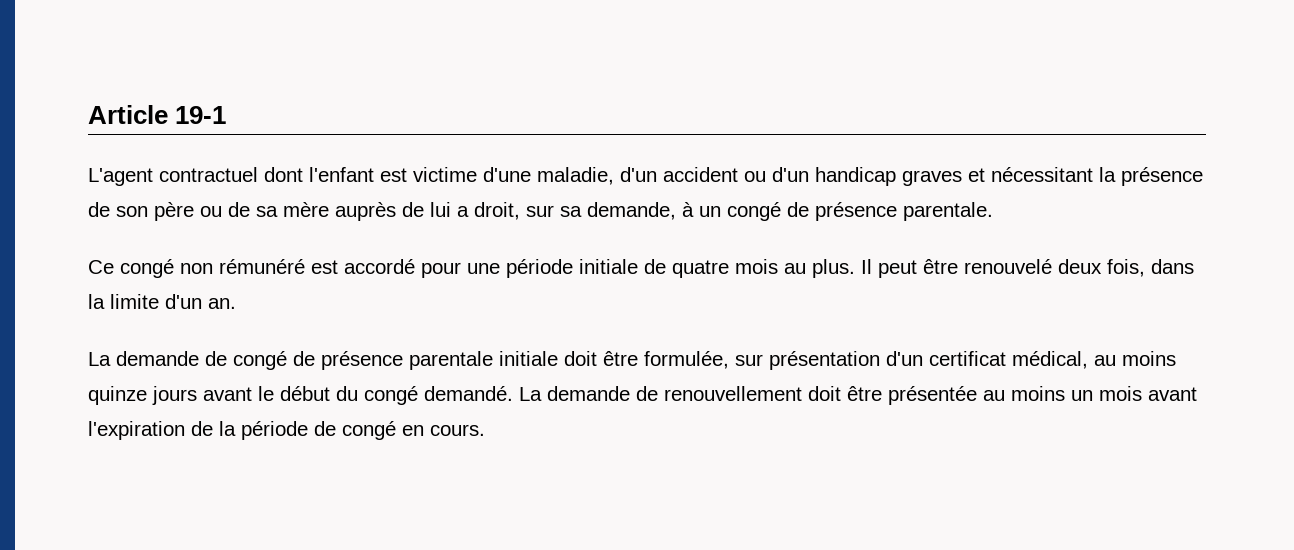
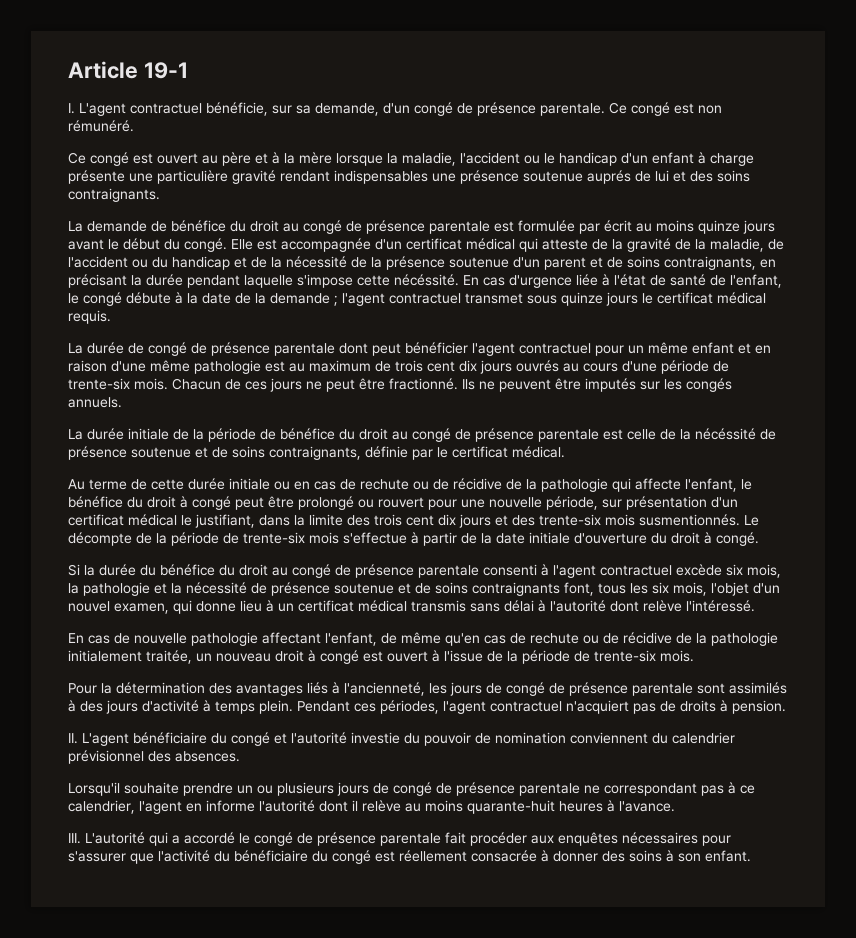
- L'agent contractuel dont l'enfant est victime d'une maladie, d'un accident ou d'un handicap graves et nécessitant la présence de son père ou de sa mère auprès de lui a droit, sur sa demande, à un congé de présence parentale.
- Ce congé non rémunéré est accordé pour une période initiale de quatre mois au plus. Il peut être renouvelé deux fois, dans la limite d'un an.
- La demande de congé de présence parentale initiale doit être formulée, sur présentation d'un certificat médical, au moins quinze jours avant le début du congé demandé. La demande de renouvellement doit être présentée au moins un mois avant l'expiration de la période de congé en cours.
+ I. L'agent contractuel bénéficie, sur sa demande, d'un congé de présence parentale. Ce congé est non rémunéré.
+ Ce congé est ouvert au père et à la mère lorsque la maladie, l'accident ou le handicap d'un enfant à charge présente une particulière gravité rendant indispensables une présence soutenue auprés de lui et des soins contraignants.
+ La demande de bénéfice du droit au congé de présence parentale est formulée par écrit au moins quinze jours avant le début du congé. Elle est accompagnée d'un certificat médical qui atteste de la gravité de la maladie, de l'accident ou du handicap et de la nécessité de la présence soutenue d'un parent et de soins contraignants, en précisant la durée pendant laquelle s'impose cette nécéssité. En cas d'urgence liée à l'état de santé de l'enfant, le congé débute à la date de la demande ; l'agent contractuel transmet sous quinze jours le certificat médical requis.
+ La durée de congé de présence parentale dont peut bénéficier l'agent contractuel pour un même enfant et en raison d'une même pathologie est au maximum de trois cent dix jours ouvrés au cours d'une période de trente-six mois. Chacun de ces jours ne peut être fractionné. Ils ne peuvent être imputés sur les congés annuels.
+ La durée initiale de la période de bénéfice du droit au congé de présence parentale est celle de la nécéssité de présence soutenue et de soins contraignants, définie par le certificat médical.
+ Au terme de cette durée initiale ou en cas de rechute ou de récidive de la pathologie qui affecte l'enfant, le bénéfice du droit à congé peut être prolongé ou rouvert pour une nouvelle période, sur présentation d'un certificat médical le justifiant, dans la limite des trois cent dix jours et des trente-six mois susmentionnés. Le décompte de la période de trente-six mois s'effectue à partir de la date initiale d'ouverture du droit à congé.
+ Si la durée du bénéfice du droit au congé de présence parentale consenti à l'agent contractuel excède six mois, la pathologie et la nécessité de présence soutenue et de soins contraignants font, tous les six mois, l'objet d'un nouvel examen, qui donne lieu à un certificat médical transmis sans délai à l'autorité dont relève l'intéressé.
+ En cas de nouvelle pathologie affectant l'enfant, de même qu'en cas de rechute ou de récidive de la pathologie initialement traitée, un nouveau droit à congé est ouvert à l'issue de la période de trente-six mois.
+ Pour la détermination des avantages liés à l'ancienneté, les jours de congé de présence parentale sont assimilés à des jours d'activité à temps plein. Pendant ces périodes, l'agent contractuel n'acquiert pas de droits à pension.
+ II. L'agent bénéficiaire du congé et l'autorité investie du pouvoir de nomination conviennent du calendrier prévisionnel des absences.
+ Lorsqu'il souhaite prendre un ou plusieurs jours de congé de présence parentale ne correspondant pas à ce calendrier, l'agent en informe l'autorité dont il relève au moins quarante-huit heures à l'avance.
+ III. L'autorité qui a accordé le congé de présence parentale fait procéder aux enquêtes nécessaires pour s'assurer que l'activité du bénéficiaire du congé est réellement consacrée à donner des soins à son enfant.

